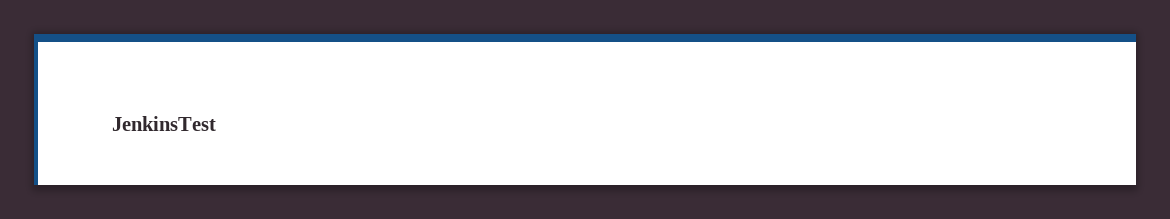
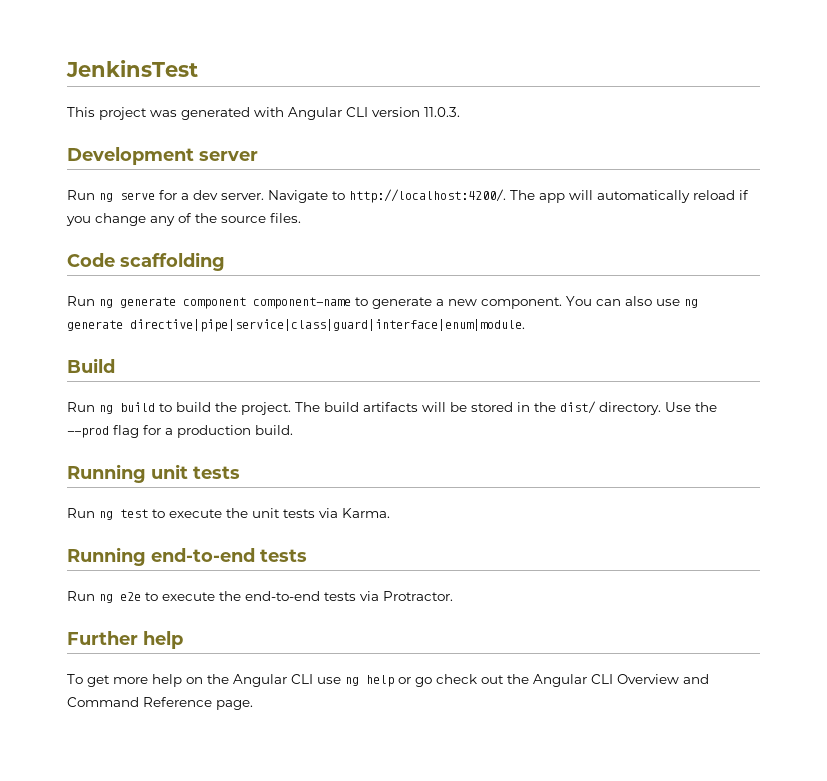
+ This project was generated with Angular CLI version 11.0.3.
+ Development server
+ Run ng serve for a dev server. Navigate to http://localhost:4200/. The app will automatically reload if you change any of the source files.
+ Code scaffolding
+ Run ng generate component component-name to generate a new component. You can also use ng generate directive|pipe|service|class|guard|interface|enum|module.
+ Build
+ Run ng build to build the project. The build artifacts will be stored in the dist/ directory. Use the --prod flag for a production build.
+ Running unit tests
+ Run ng test to execute the unit tests via Karma.
+ Running end-to-end tests
+ Run ng e2e to execute the end-to-end tests via Protractor.
+ Further help
+ To get more help on the Angular CLI use ng help or go check out the Angular CLI Overview and Command Reference page.

